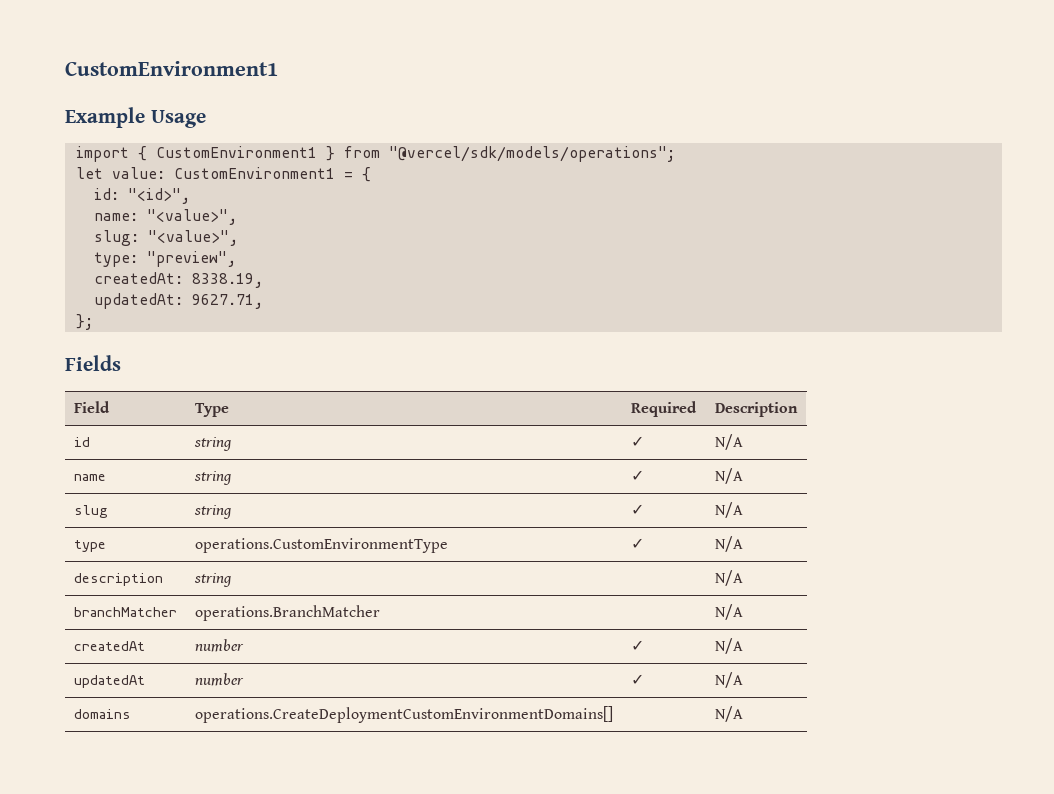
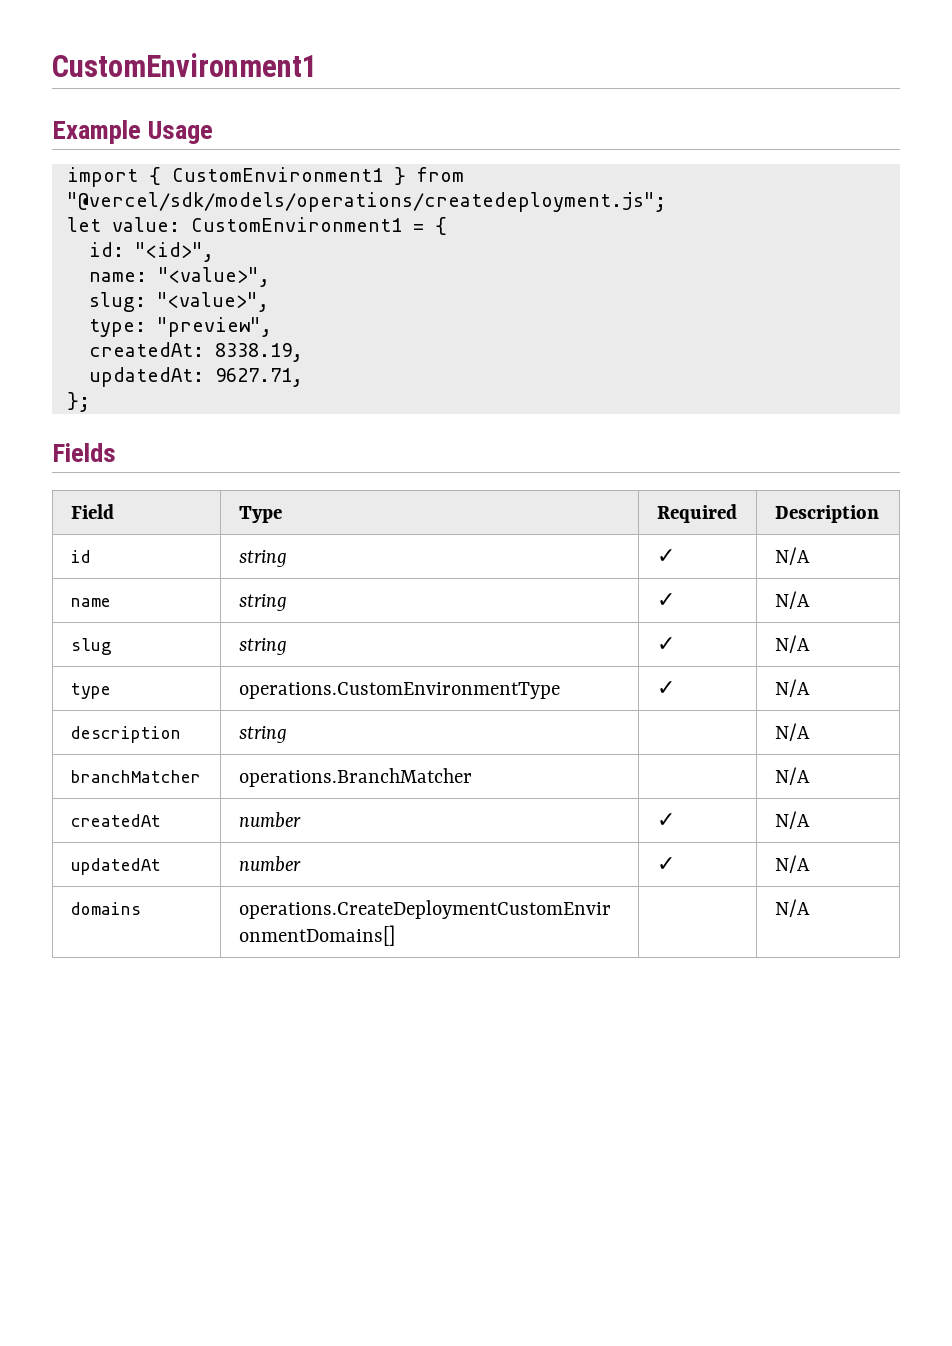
- import { CustomEnvironment1 } from "@vercel/sdk/models/operations";
+ import { CustomEnvironment1 } from "@vercel/sdk/models/operations/createdeployment.js";

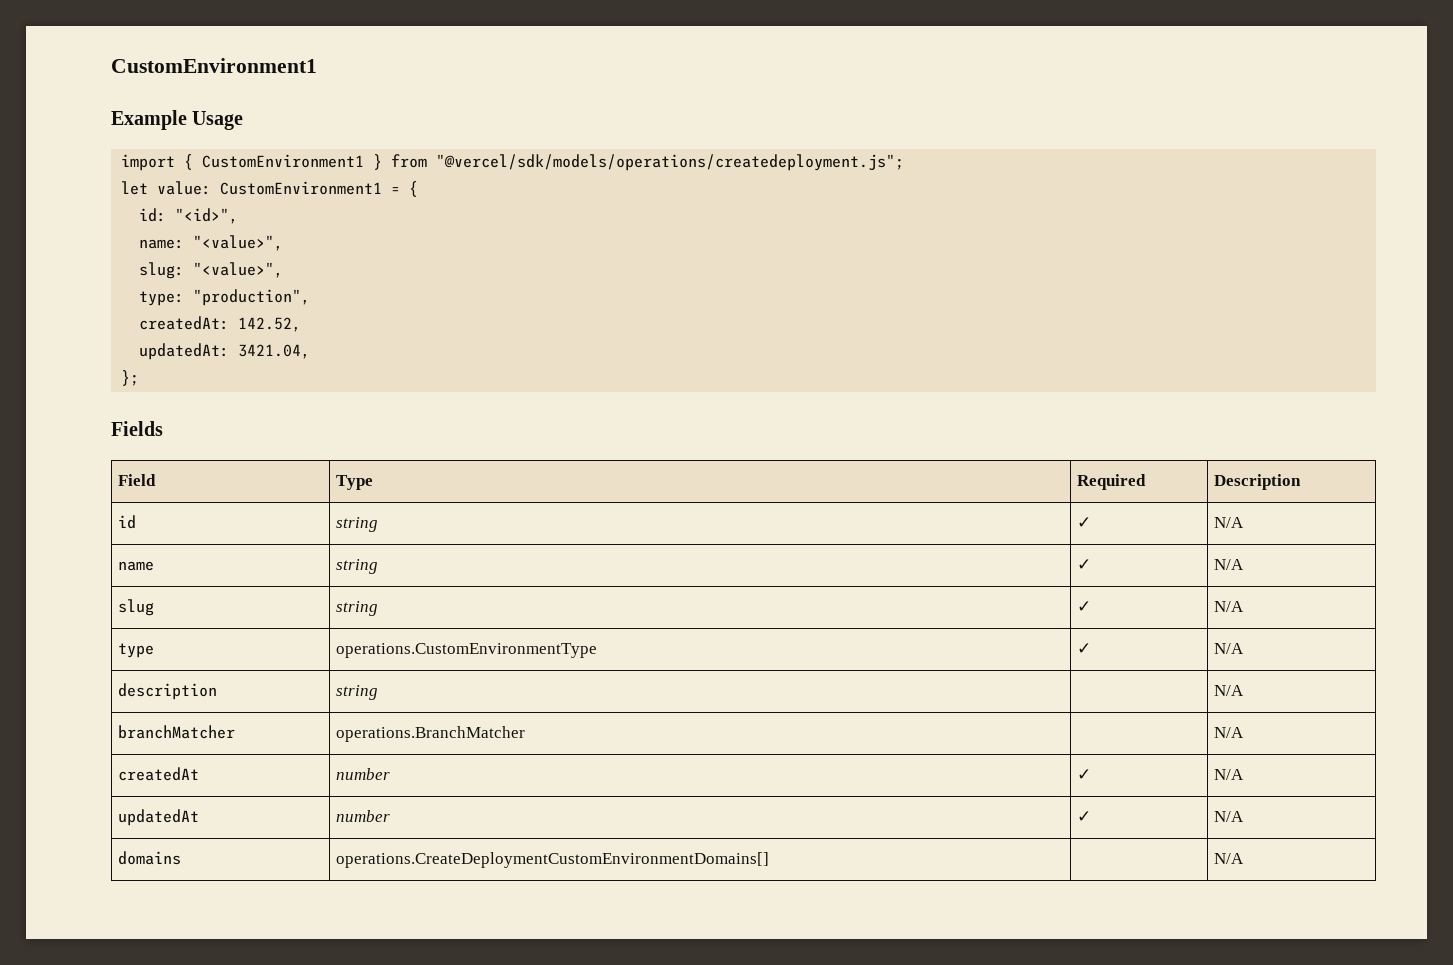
- type: "preview",
+ type: "production",
- createdAt: 8338.19,
+ createdAt: 142.52,
- updatedAt: 9627.71,
+ updatedAt: 3421.04,

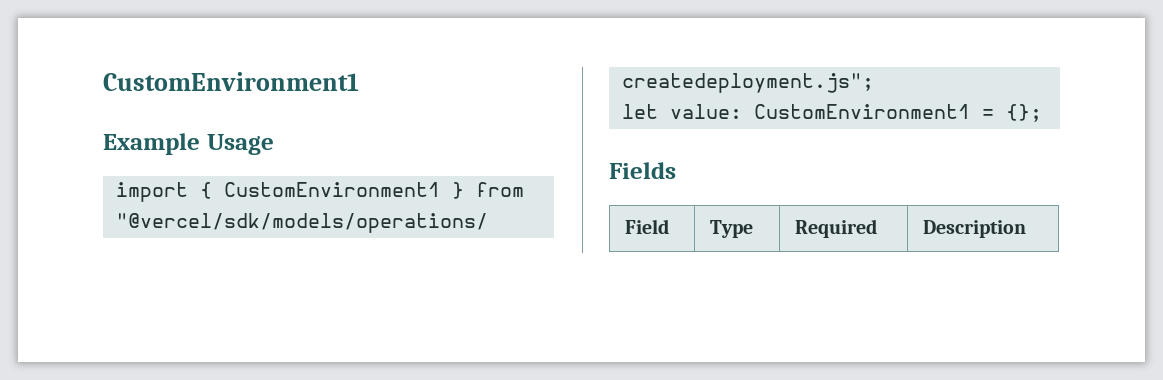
- let value: CustomEnvironment1 = {
- id: "<id>",
- name: "<value>",
- slug: "<value>",
- type: "production",
- createdAt: 142.52,
- updatedAt: 3421.04,
- };
+ let value: CustomEnvironment1 = {};
- id | string | ✓ | N/A
- name | string | ✓ | N/A
- slug | string | ✓ | N/A
- type | operations.CustomEnvironmentType | ✓ | N/A
- description | string | | N/A
- branchMatcher | operations.BranchMatcher | | N/A
- createdAt | number | ✓ | N/A
- updatedAt | number | ✓ | N/A
- domains | operations.CreateDeploymentCustomEnvironmentDomains[] | | N/A

